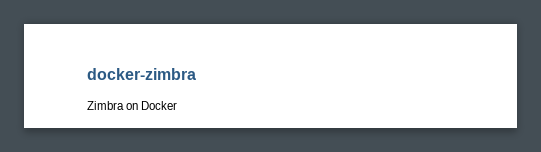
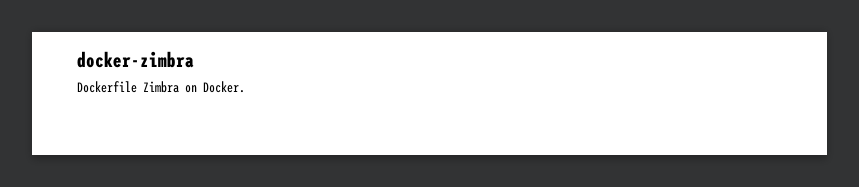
- Zimbra on Docker
+ Dockerfile Zimbra on Docker.

